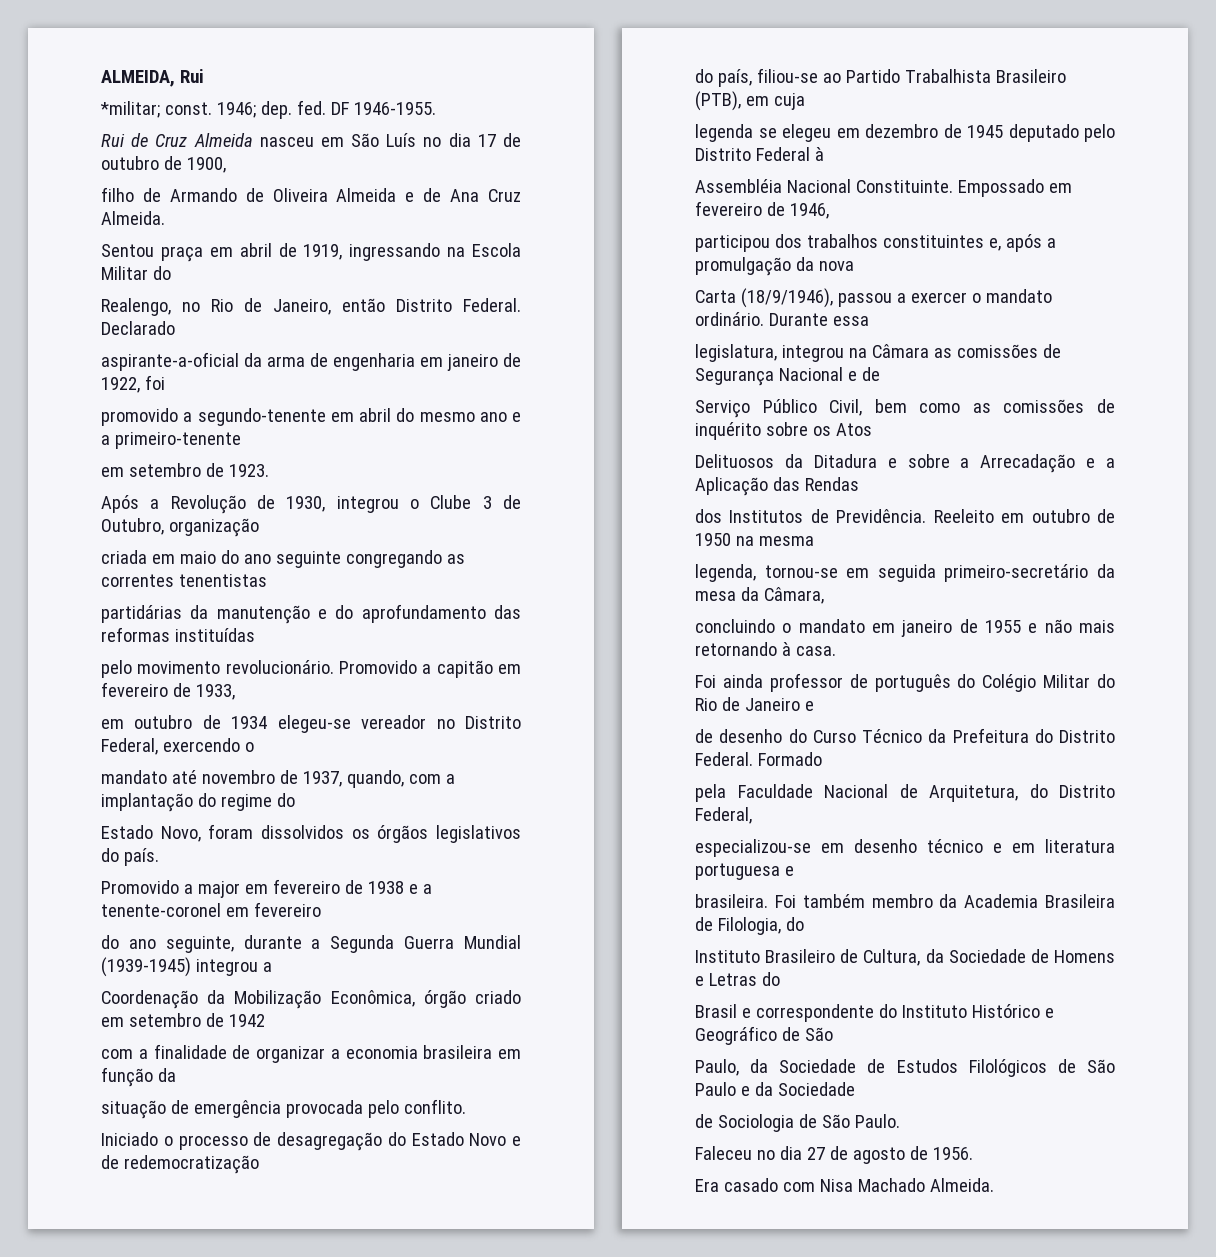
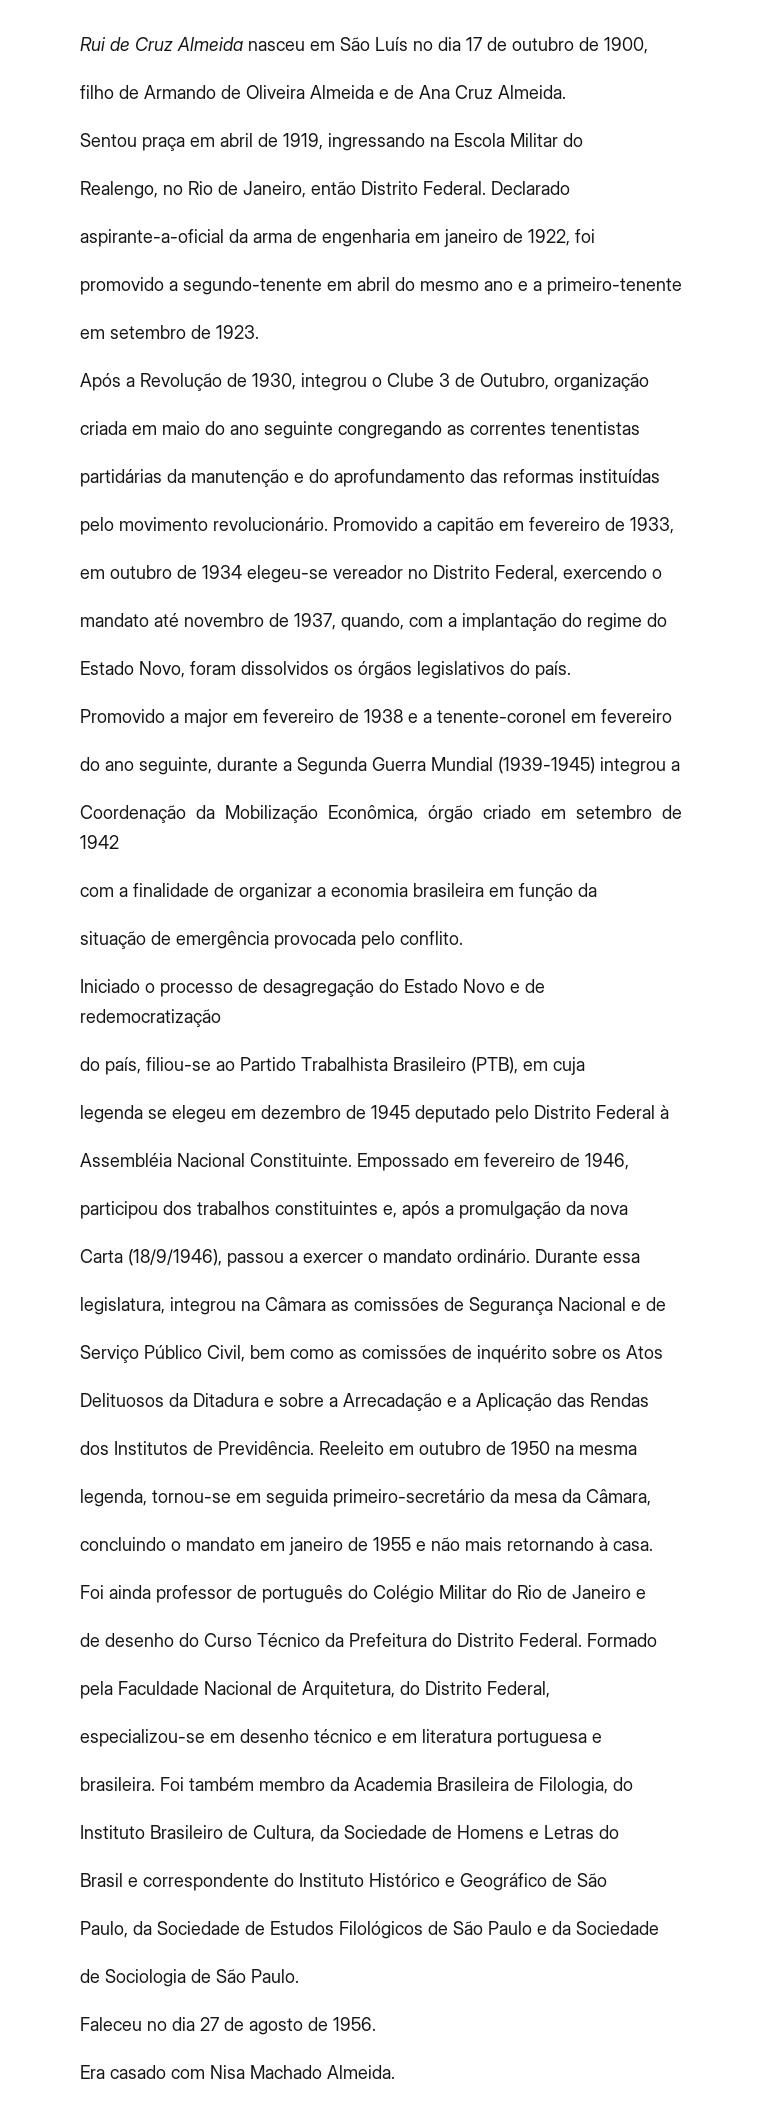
- ALMEIDA, Rui
- *militar; const. 1946; dep. fed. DF 1946-1955.

